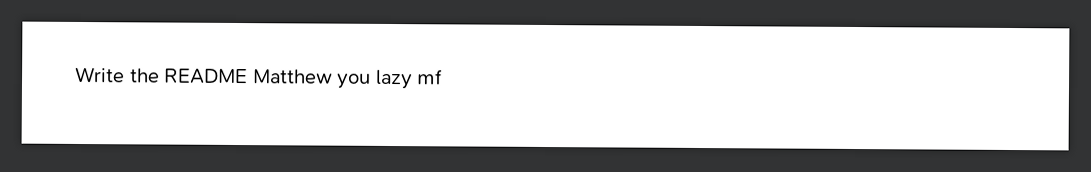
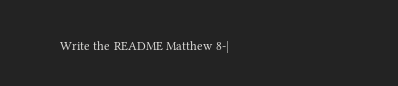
- Write the README Matthew you lazy mf
+ Write the README Matthew 8-|

